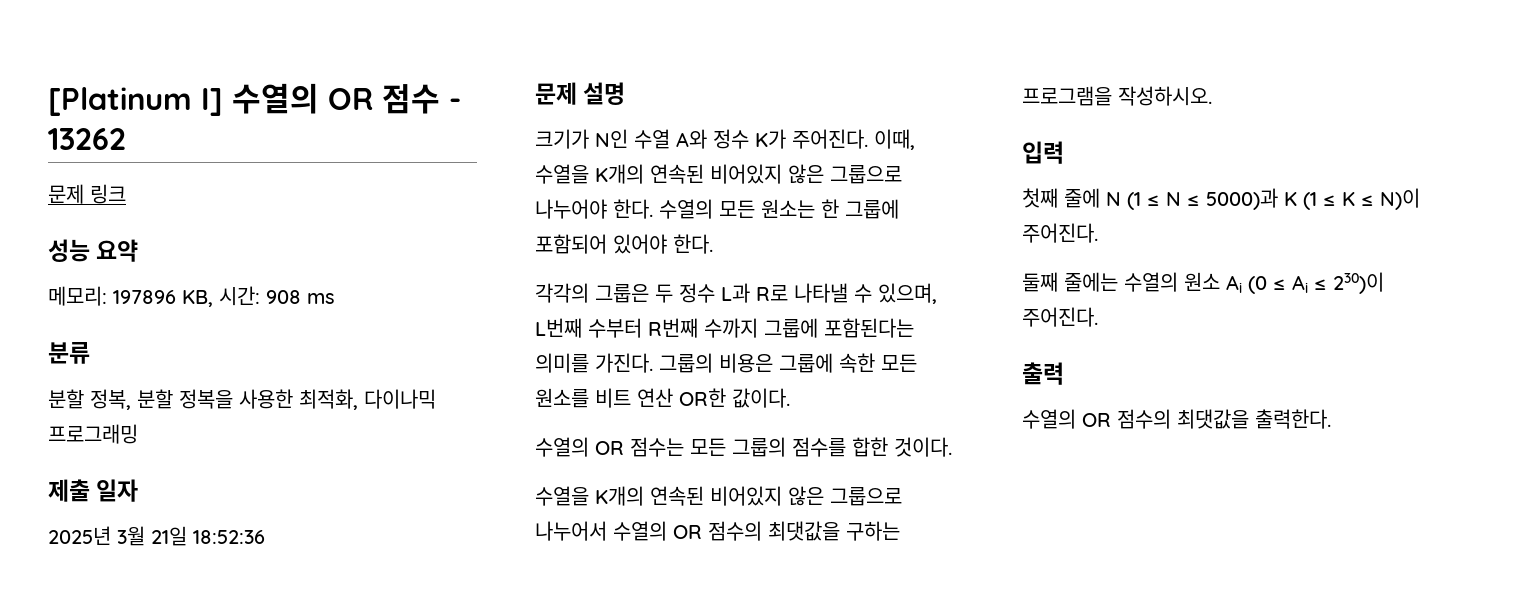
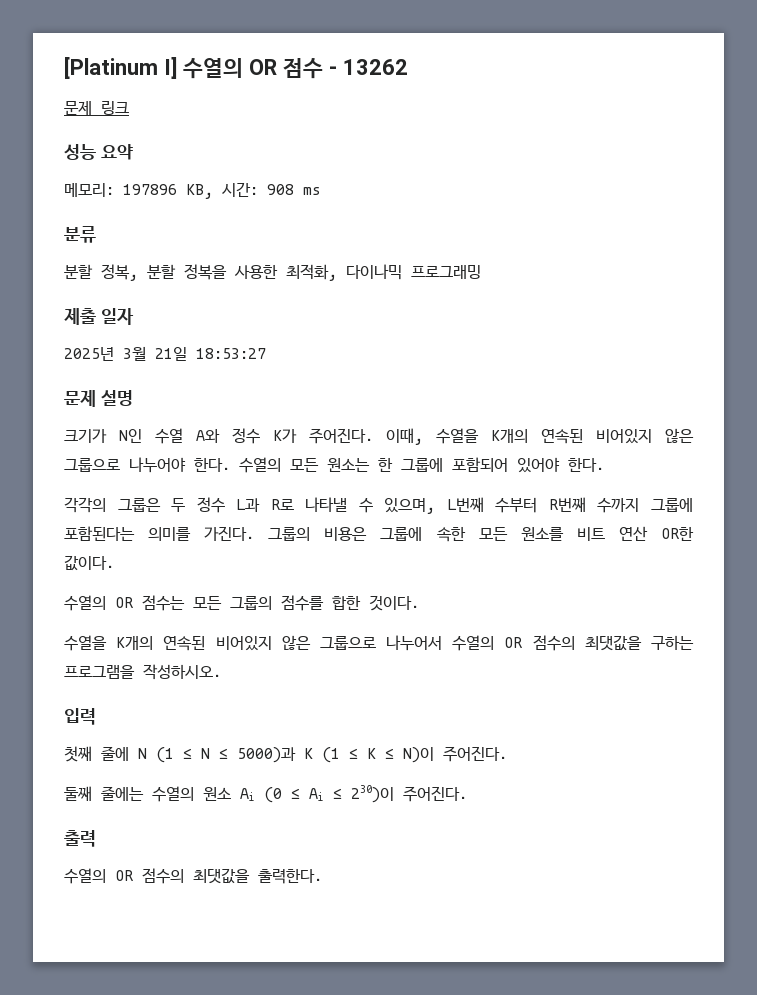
- 2025년 3월 21일 18:52:36
+ 2025년 3월 21일 18:53:27

